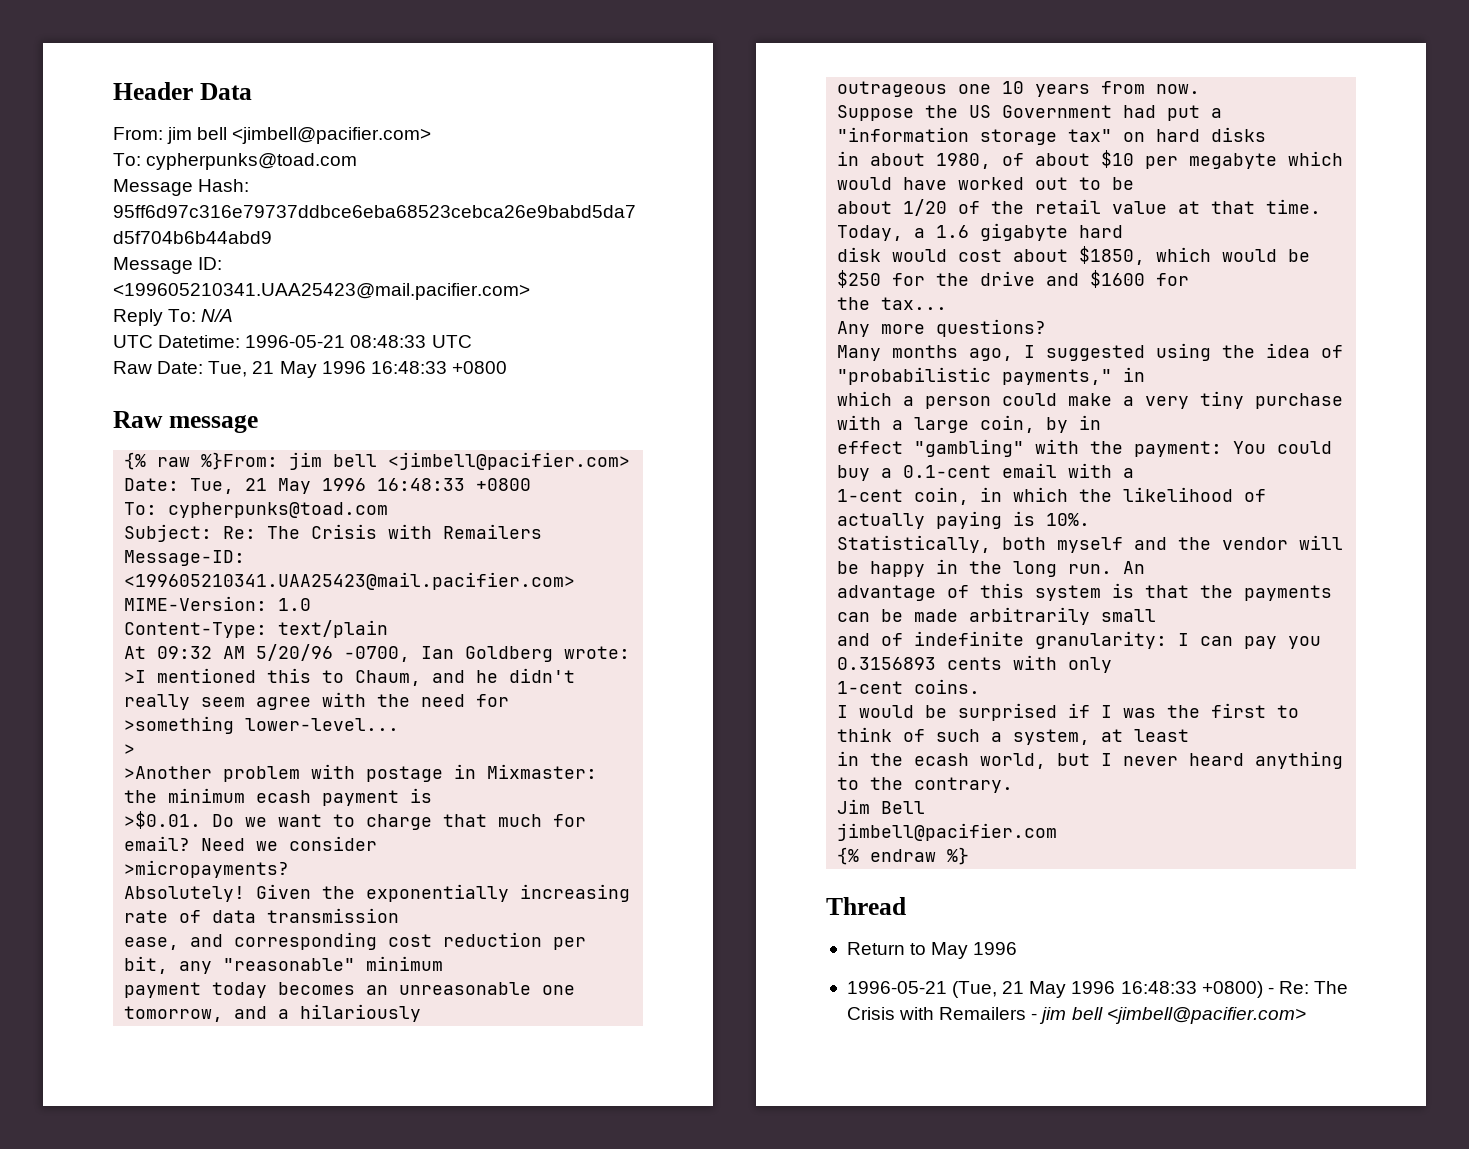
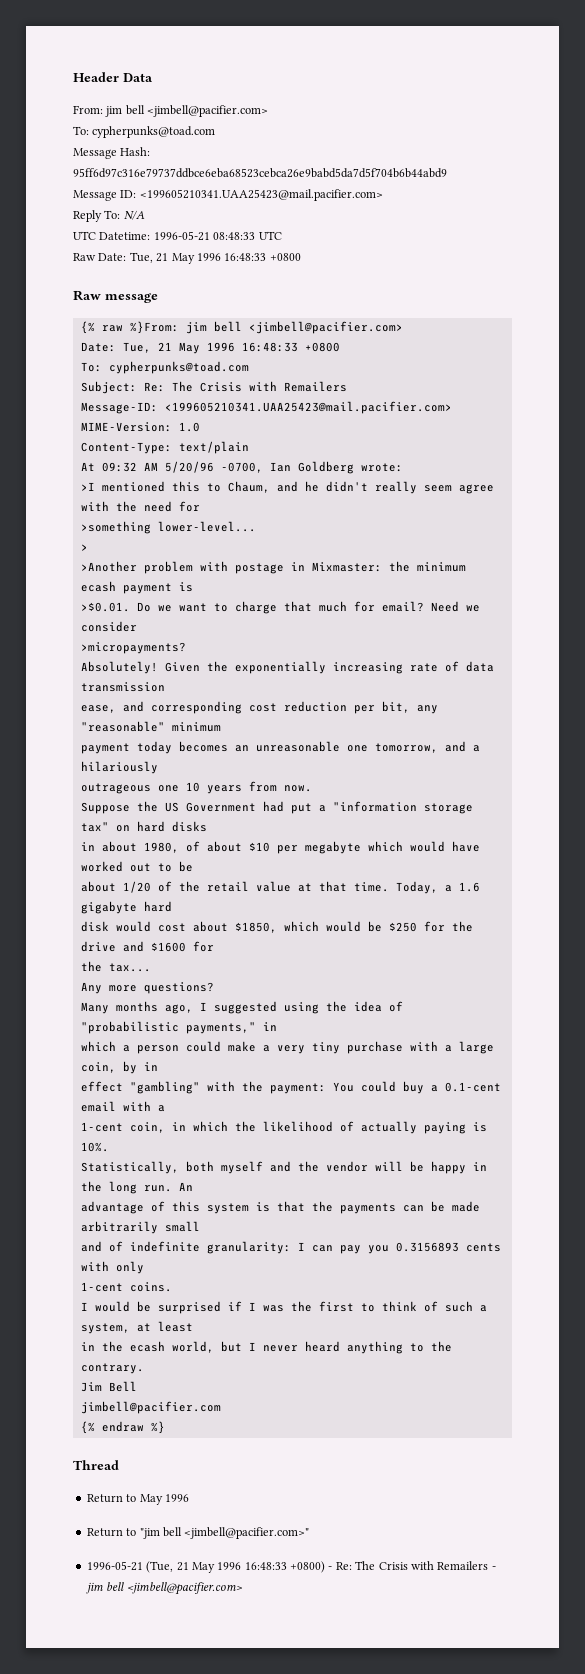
+ Return to "jim bell <jimbell@pacifier.com>"

